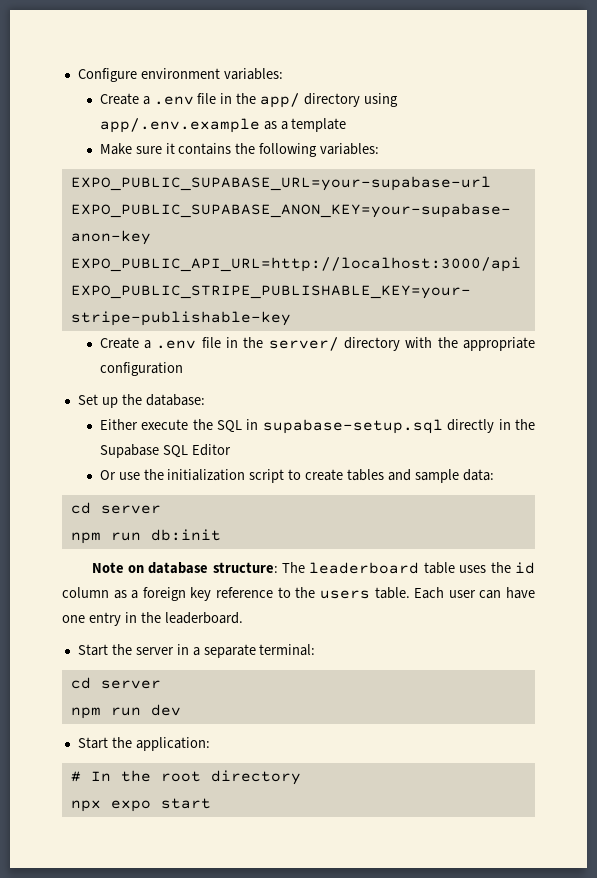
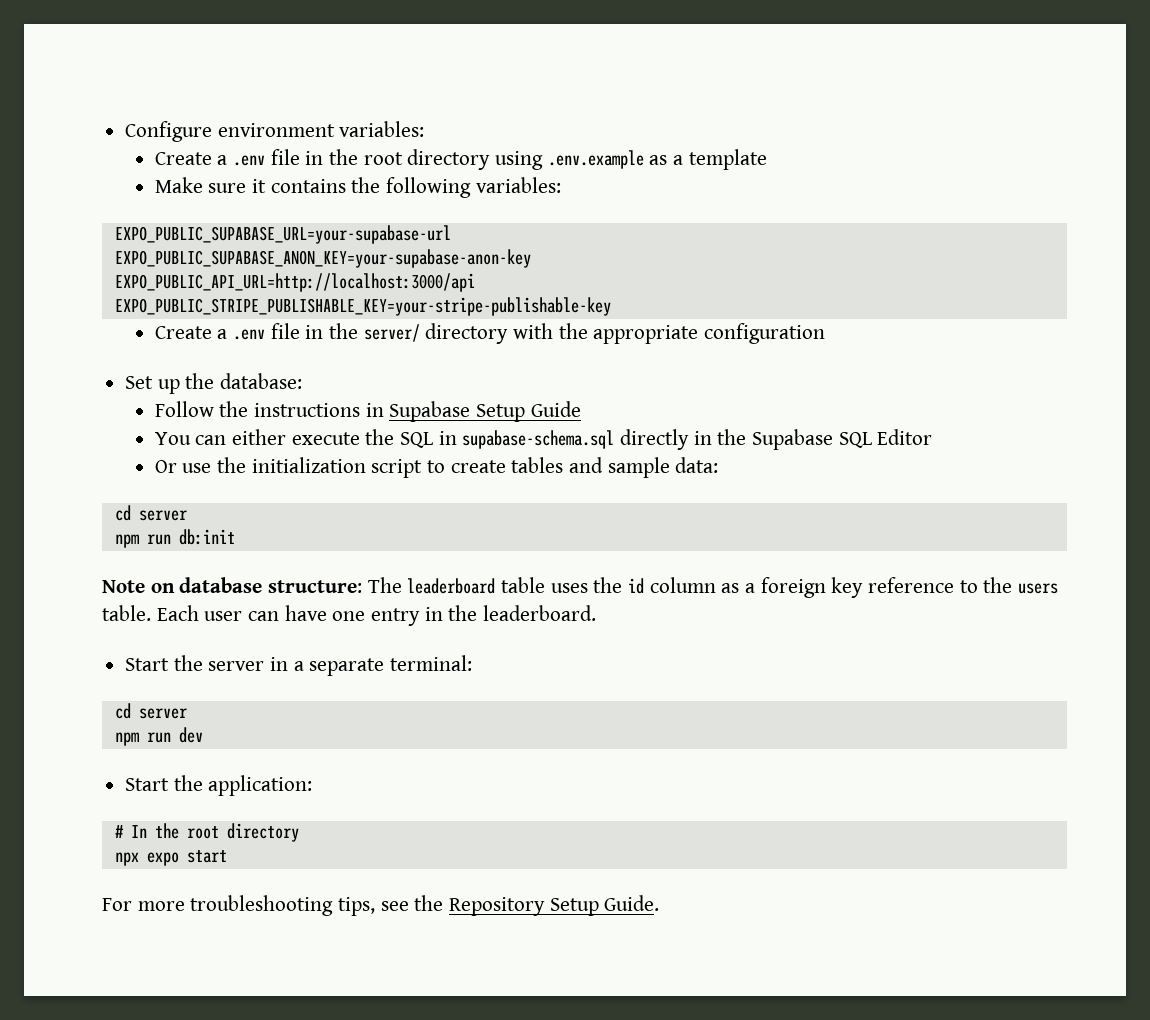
- Create a .env file in the app/ directory using app/.env.example as a template
+ Create a .env file in the root directory using .env.example as a template
- Either execute the SQL in supabase-setup.sql directly in the Supabase SQL Editor
+ Follow the instructions in Supabase Setup Guide
+ You can either execute the SQL in supabase-schema.sql directly in the Supabase SQL Editor
+ For more troubleshooting tips, see the Repository Setup Guide.

